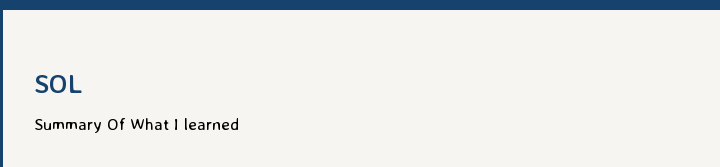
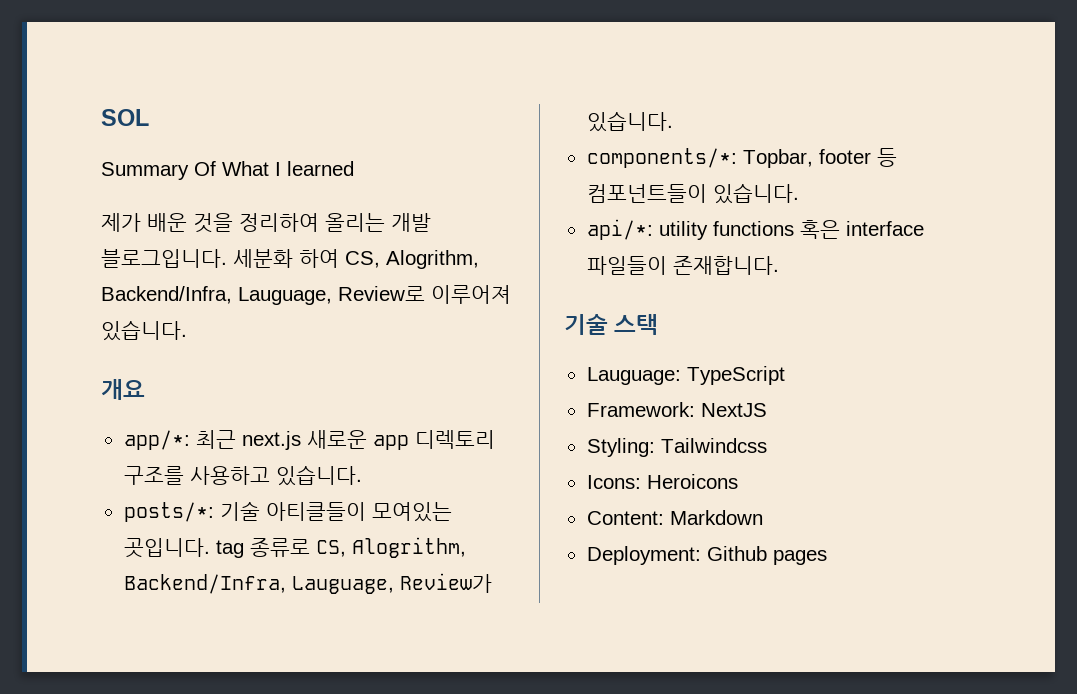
+ 제가 배운 것을 정리하여 올리는 개발 블로그입니다. 세분화 하여 CS, Alogrithm, Backend/Infra, Lauguage, Review로 이루어져 있습니다.
+ 개요
+ app/*: 최근 next.js 새로운 app 디렉토리 구조를 사용하고 있습니다.
+ posts/*: 기술 아티클들이 모여있는 곳입니다. tag 종류로 CS, Alogrithm, Backend/Infra, Lauguage, Review가 있습니다.
+ components/*: Topbar, footer 등 컴포넌트들이 있습니다.
+ api/*: utility functions 혹은 interface 파일들이 존재합니다.
+ 기술 스택
+ Lauguage: TypeScript
+ Framework: NextJS
+ Styling: Tailwindcss
+ Icons: Heroicons
+ Content: Markdown
+ Deployment: Github pages

